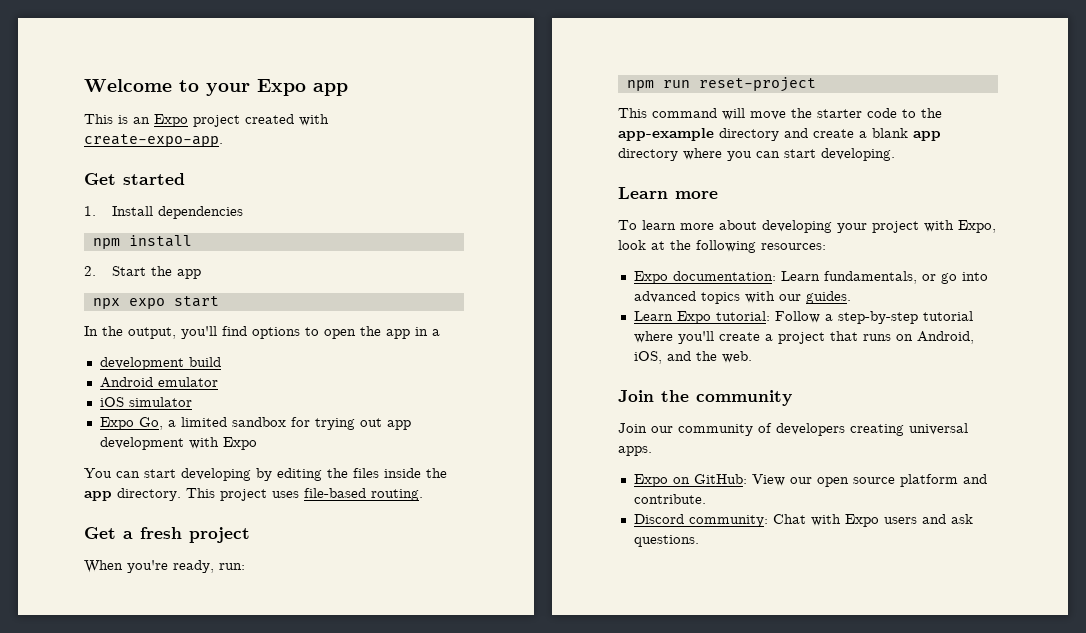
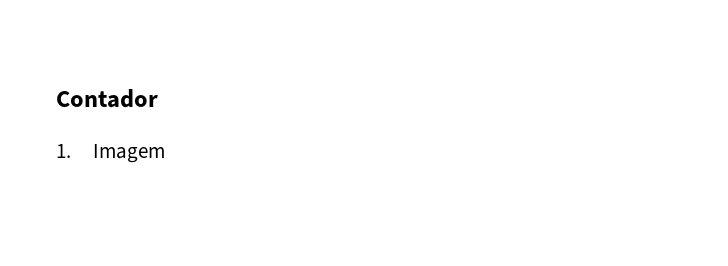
- Welcome to your Expo app
- This is an Expo project created with create-expo-app.
- Get started
- 1. Install dependencies
- npm install
- 2. Start the app
- npx expo start
- In the output, you'll find options to open the app in a
- development build
- Android emulator
- iOS simulator
- Expo Go, a limited sandbox for trying out app development with Expo
- You can start developing by editing the files inside the app directory. This project uses file-based routing.
- Get a fresh project
- When you're ready, run:
- npm run reset-project
- This command will move the starter code to the app-example directory and create a blank app directory where you can start developing.
- Learn more
- To learn more about developing your project with Expo, look at the following resources:
- Expo documentation: Learn fundamentals, or go into advanced topics with our guides.
- Learn Expo tutorial: Follow a step-by-step tutorial where you'll create a project that runs on Android, iOS, and the web.
- Join the community
- Join our community of developers creating universal apps.
- Expo on GitHub: View our open source platform and contribute.
- Discord community: Chat with Expo users and ask questions.
+ Contador
+ 1. Imagem

